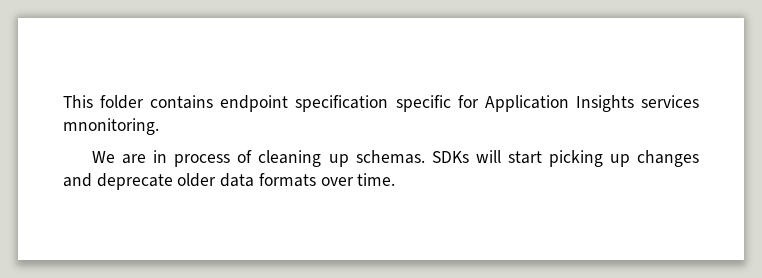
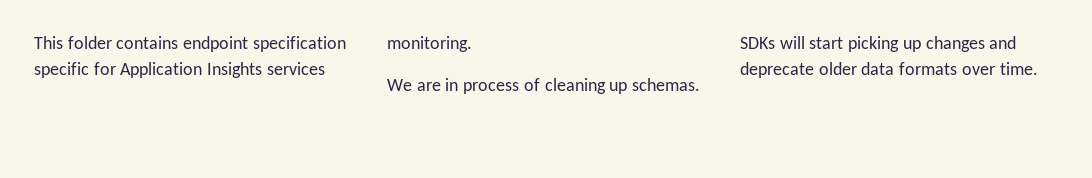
- This folder contains endpoint specification specific for Application Insights services mnonitoring.
+ This folder contains endpoint specification specific for Application Insights services monitoring.

